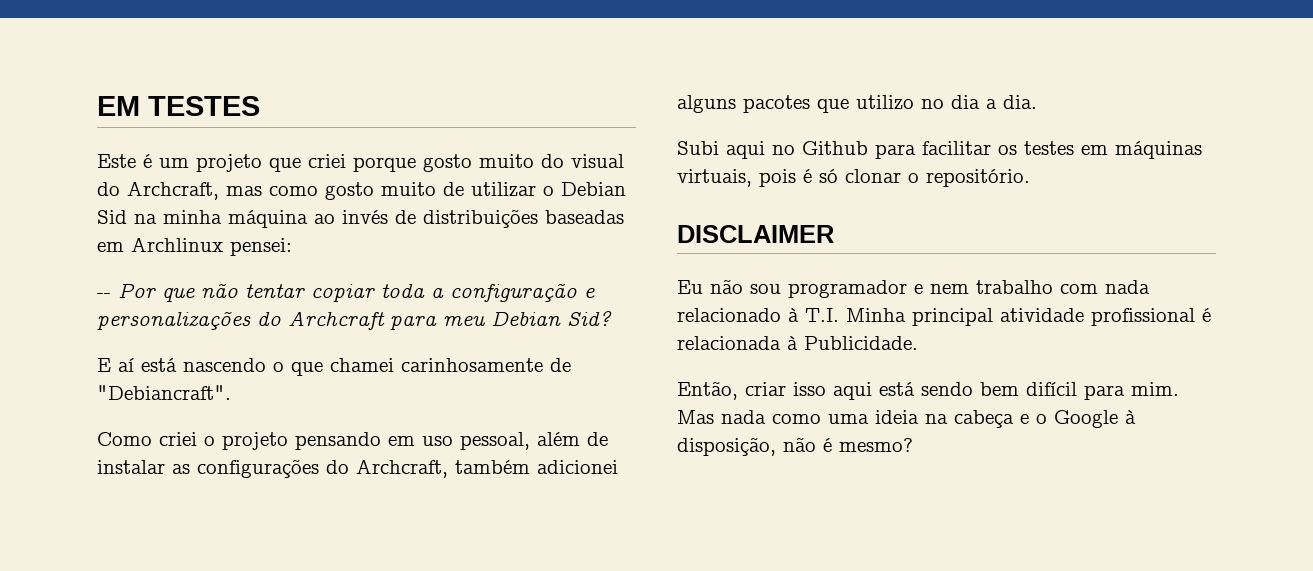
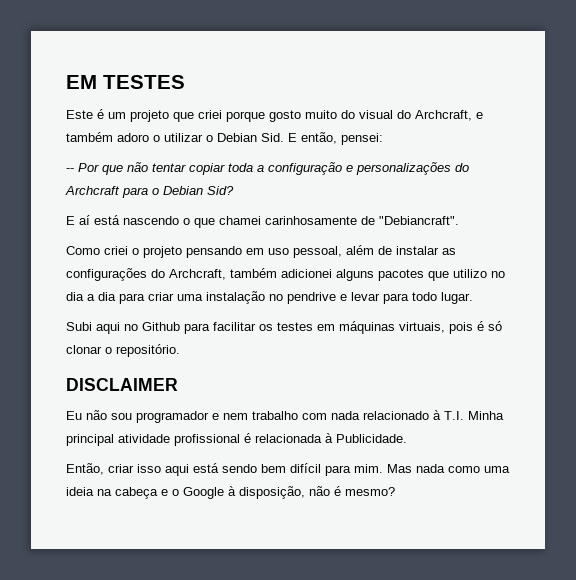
- Este é um projeto que criei porque gosto muito do visual do Archcraft, mas como gosto muito de utilizar o Debian Sid na minha máquina ao invés de distribuições baseadas em Archlinux pensei:
+ Este é um projeto que criei porque gosto muito do visual do Archcraft, e também adoro o utilizar o Debian Sid. E então, pensei:
- -- Por que não tentar copiar toda a configuração e personalizações do Archcraft para meu Debian Sid?
+ -- Por que não tentar copiar toda a configuração e personalizações do Archcraft para o Debian Sid?
- Como criei o projeto pensando em uso pessoal, além de instalar as configurações do Archcraft, também adicionei alguns pacotes que utilizo no dia a dia.
+ Como criei o projeto pensando em uso pessoal, além de instalar as configurações do Archcraft, também adicionei alguns pacotes que utilizo no dia a dia para criar uma instalação no pendrive e levar para todo lugar.

